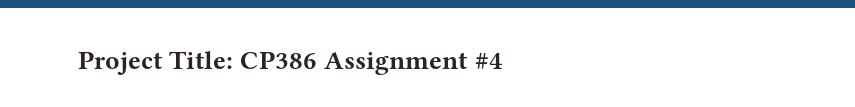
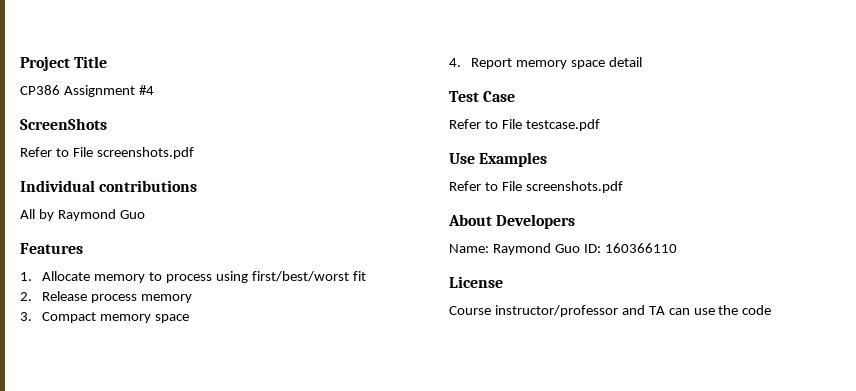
- Project Title: CP386 Assignment #4
+ Project Title
+ CP386 Assignment #4
+ ScreenShots
+ Refer to File screenshots.pdf
+ Individual contributions
+ All by Raymond Guo
+ Features
+ 1. Allocate memory to process using first/best/worst fit
+ 2. Release process memory
+ 3. Compact memory space
+ 4. Report memory space detail
+ Test Case
+ Refer to File testcase.pdf
+ Use Examples
+ Refer to File screenshots.pdf
+ About Developers
+ Name: Raymond Guo ID: 160366110
+ License
+ Course instructor/professor and TA can use the code

